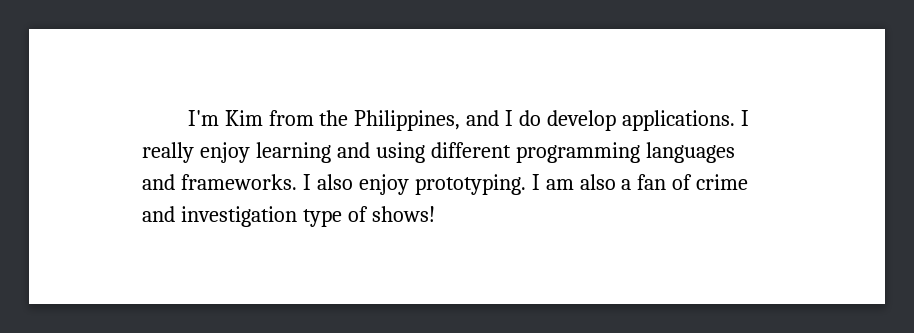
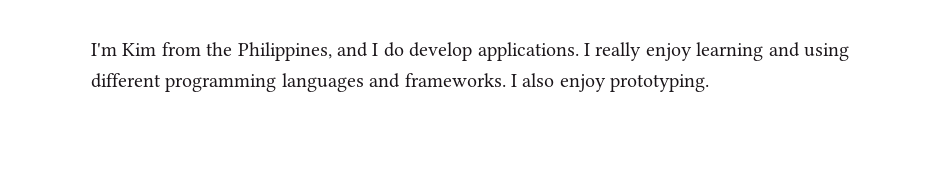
- I am also a fan of crime and investigation type of shows!

